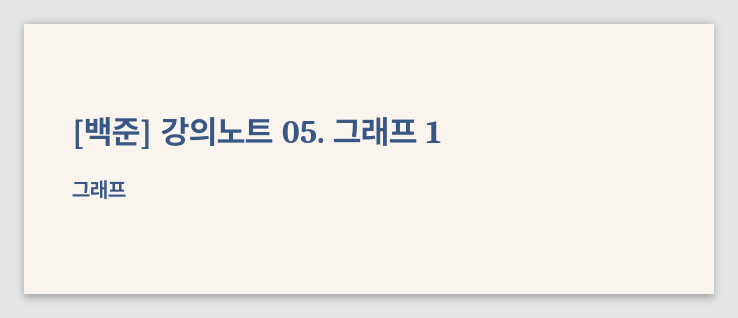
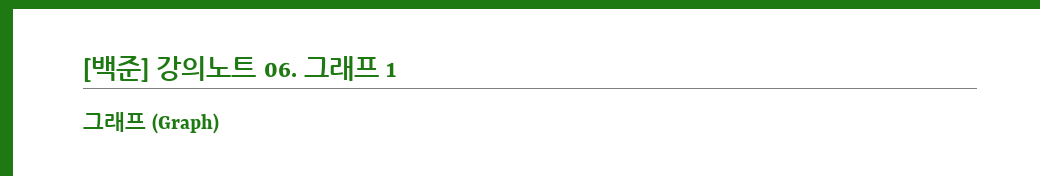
- [백준] 강의노트 05. 그래프 1
- 그래프
+ [백준] 강의노트 06. 그래프 1
+ 그래프 (Graph)

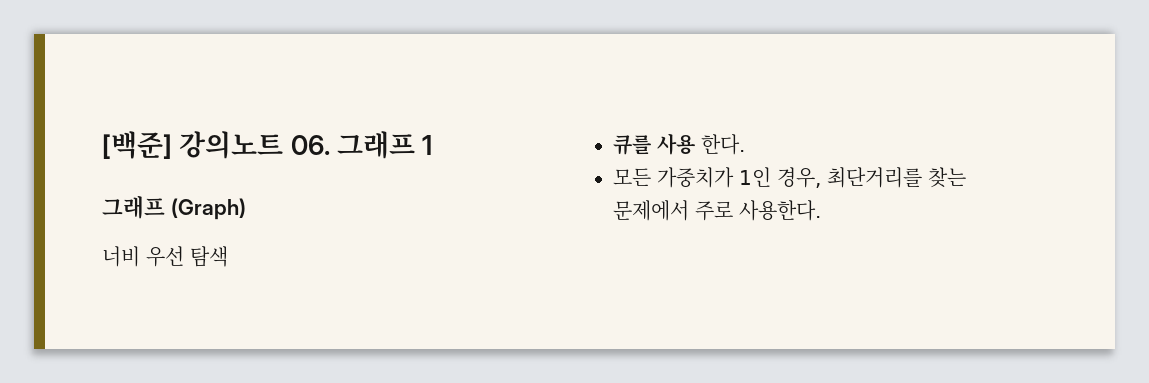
+ 너비 우선 탐색
+ 큐를 사용 한다.
+ 모든 가중치가 1인 경우, 최단거리를 찾는 문제에서 주로 사용한다.

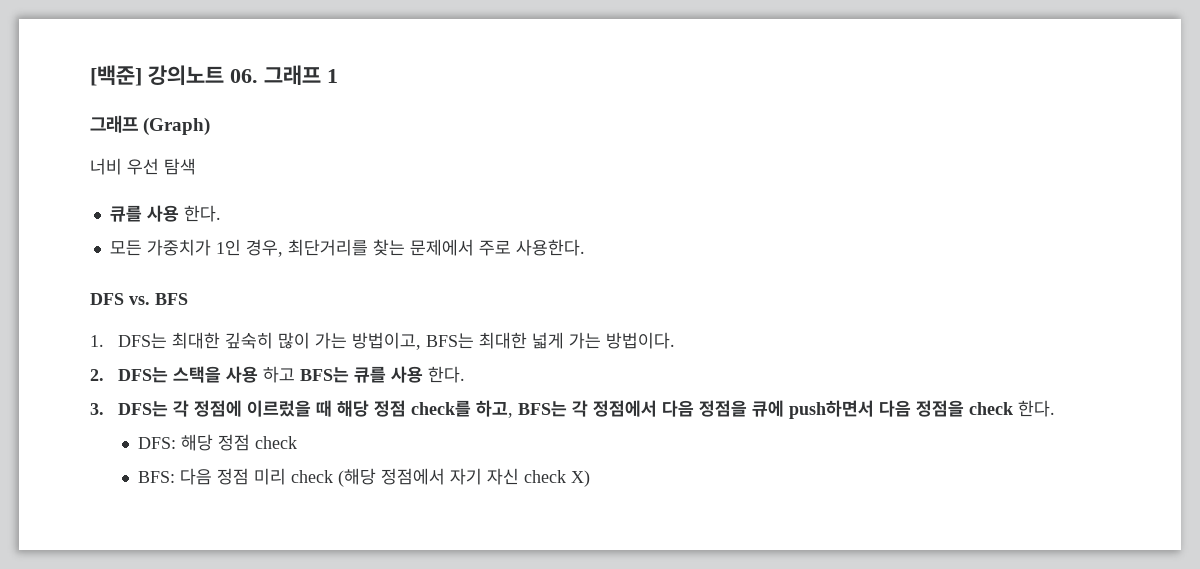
+ DFS vs. BFS
+ 1. DFS는 최대한 깊숙히 많이 가는 방법이고, BFS는 최대한 넓게 가는 방법이다.
+ 2. DFS는 스택을 사용 하고 BFS는 큐를 사용 한다.
+ 3. DFS는 각 정점에 이르렀을 때 해당 정점 check를 하고, BFS는 각 정점에서 다음 정점을 큐에 push하면서 다음 정점을 check 한다.
+ DFS: 해당 정점 check
+ BFS: 다음 정점 미리 check (해당 정점에서 자기 자신 check X)

